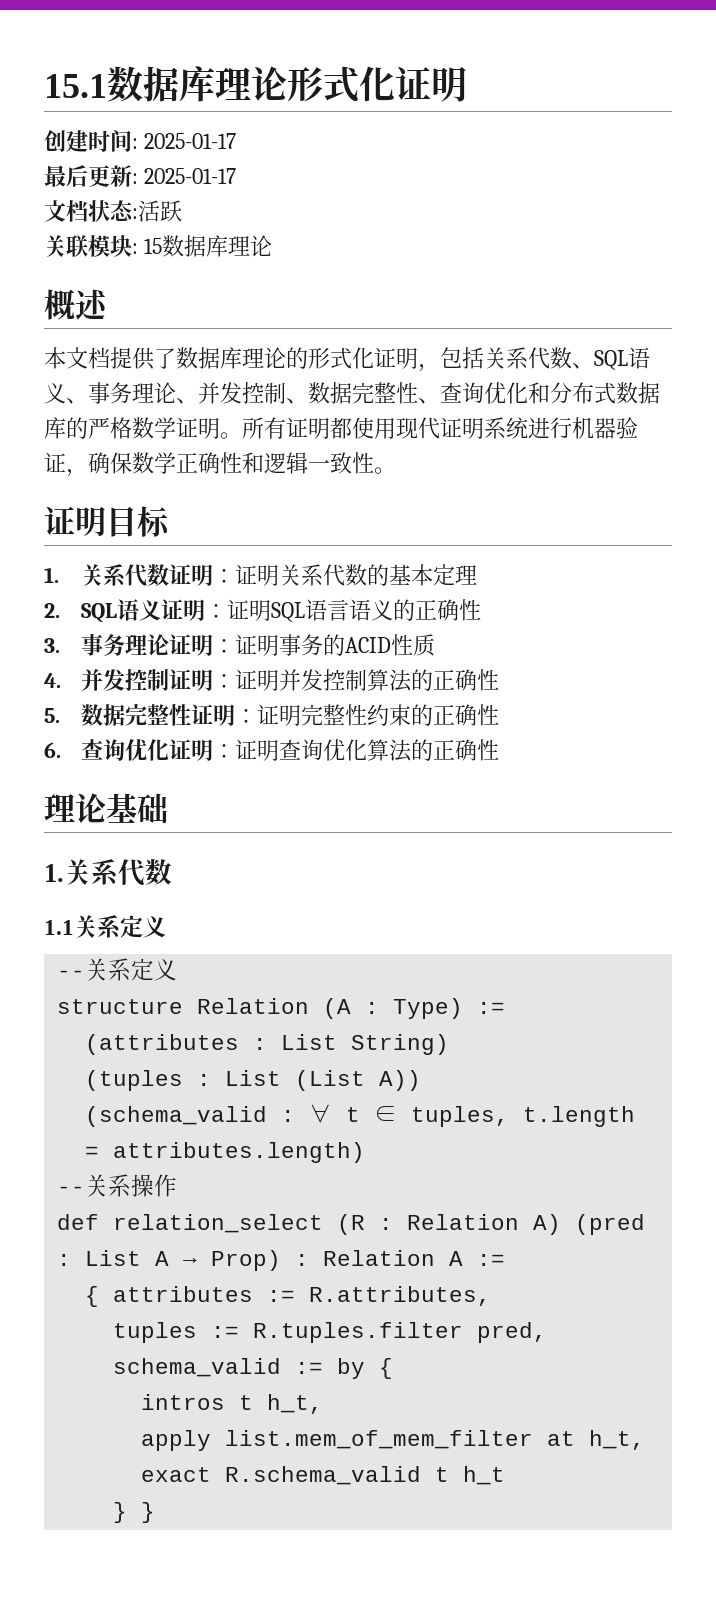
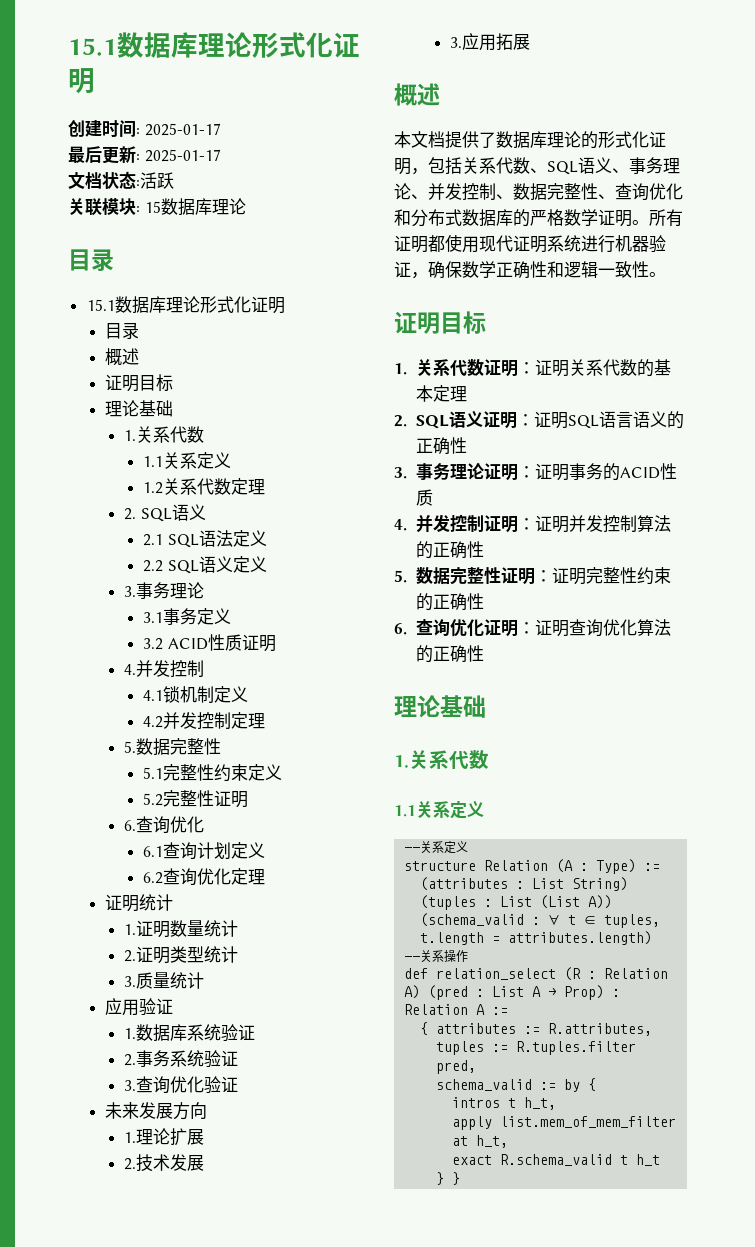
  关联模块: 15数据库理论
+ 目录
+ 15.1数据库理论形式化证明
+ 目录
+ 概述
+ 证明目标
+ 理论基础
+ 1.关系代数
+ 1.1关系定义
+ 1.2关系代数定理
+ 2. SQL语义
+ 2.1 SQL语法定义
+ 2.2 SQL语义定义
+ 3.事务理论
+ 3.1事务定义
+ 3.2 ACID性质证明
+ 4.并发控制
+ 4.1锁机制定义
+ 4.2并发控制定理
+ 5.数据完整性
+ 5.1完整性约束定义
+ 5.2完整性证明
+ 6.查询优化
+ 6.1查询计划定义
+ 6.2查询优化定理
+ 证明统计
+ 1.证明数量统计
+ 2.证明类型统计
+ 3.质量统计
+ 应用验证
+ 1.数据库系统验证
+ 2.事务系统验证
+ 3.查询优化验证
+ 未来发展方向
+ 1.理论扩展
+ 2.技术发展
+ 3.应用拓展

